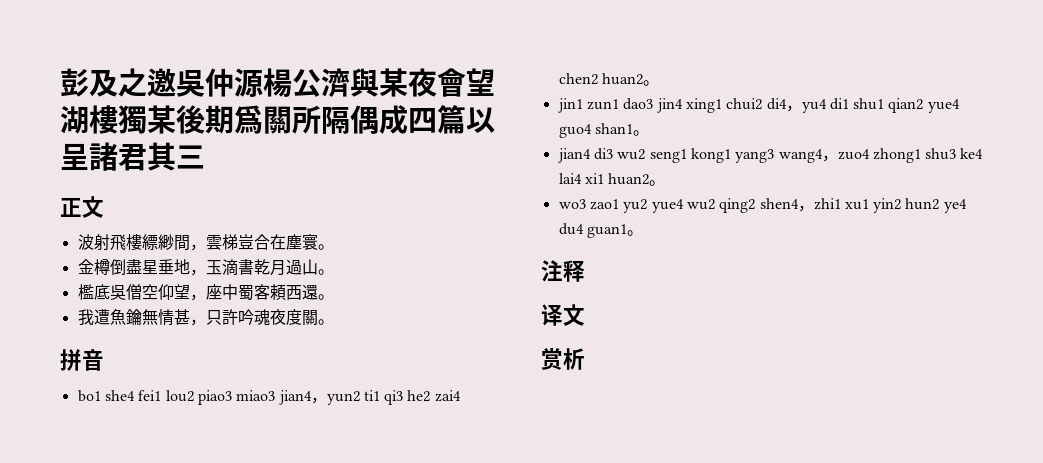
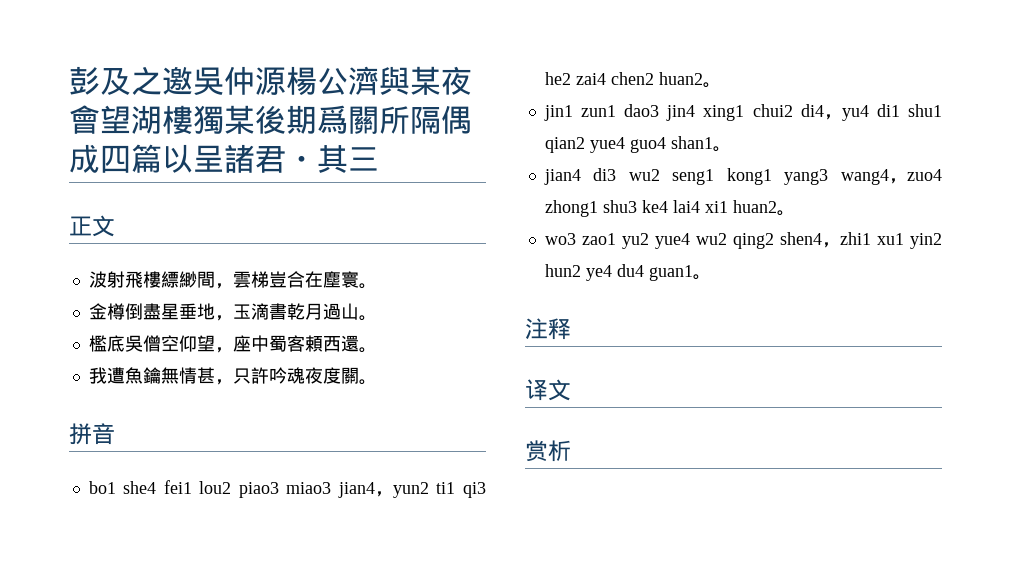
- 彭及之邀吳仲源楊公濟與某夜會望湖樓獨某後期爲關所隔偶成四篇以呈諸君其三
+ 彭及之邀吳仲源楊公濟與某夜會望湖樓獨某後期爲關所隔偶成四篇以呈諸君・其三

